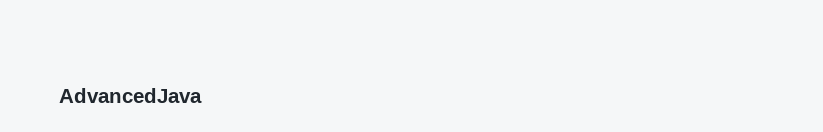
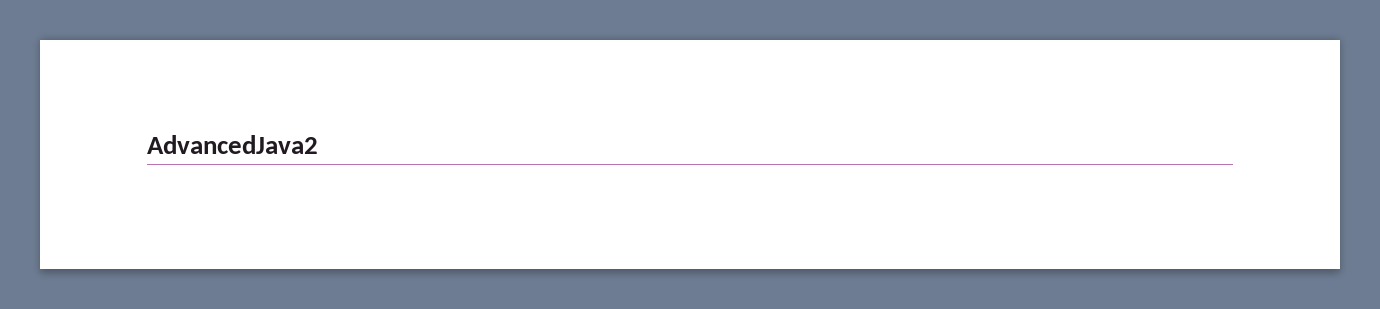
- AdvancedJava
+ AdvancedJava2

